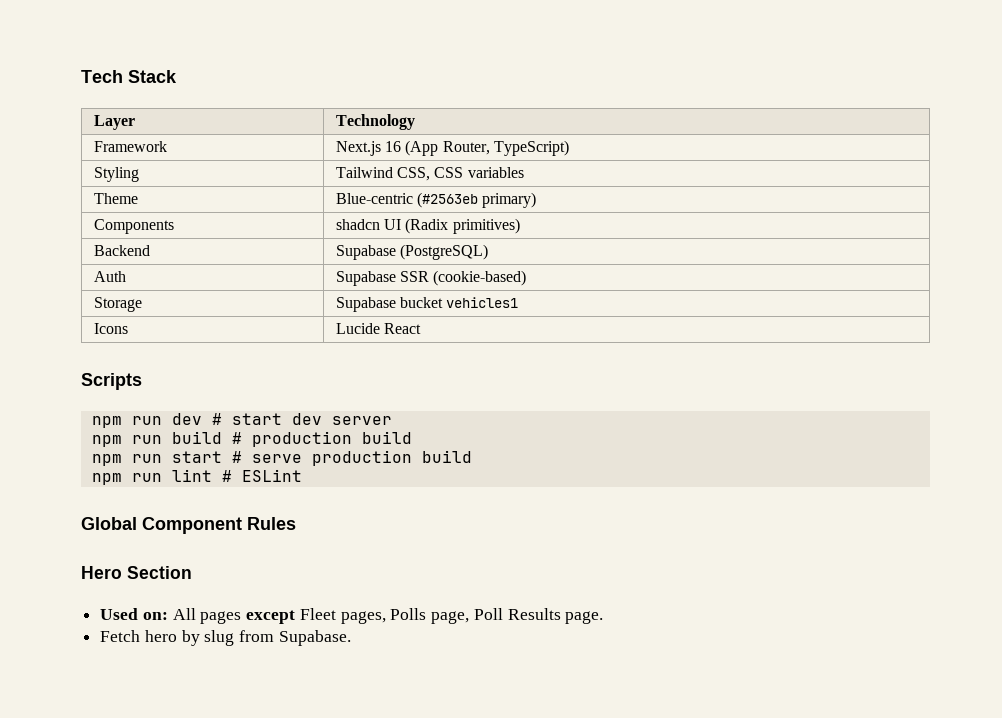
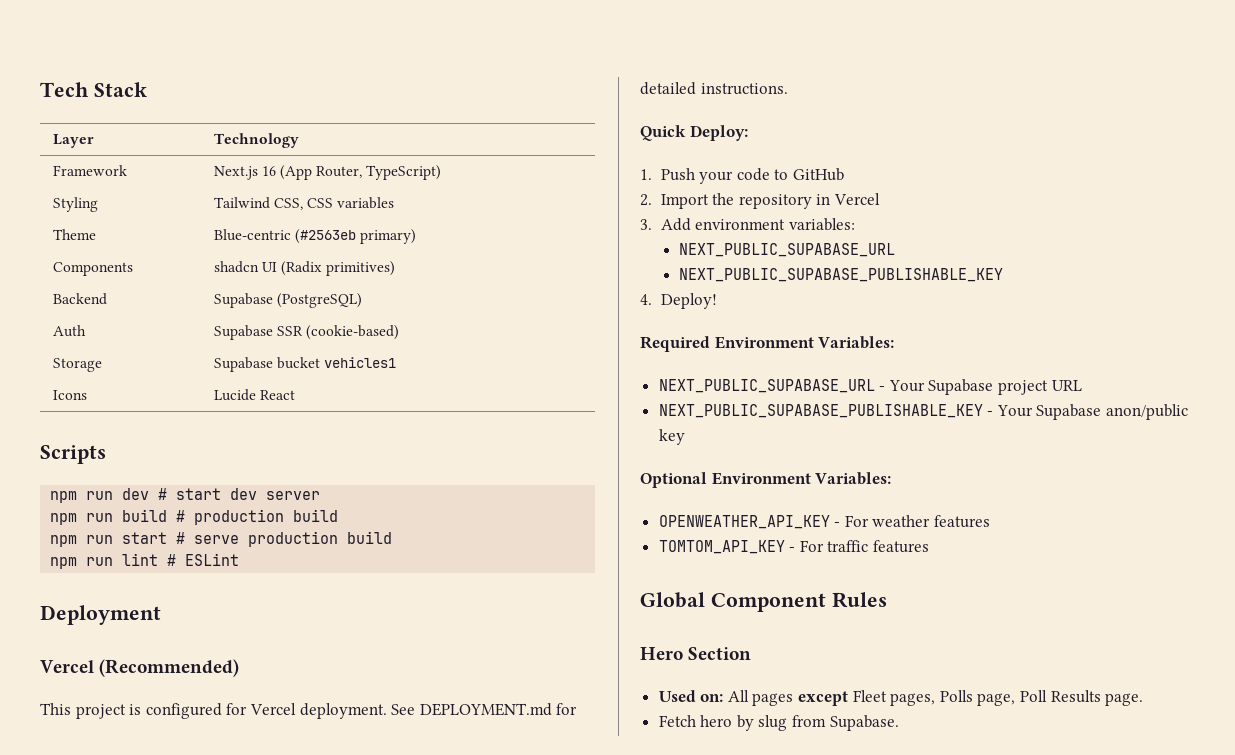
+ Deployment
+ Vercel (Recommended)
+ This project is configured for Vercel deployment. See DEPLOYMENT.md for detailed instructions.
+ Quick Deploy:
+ 1. Push your code to GitHub
+ 2. Import the repository in Vercel
+ 3. Add environment variables:
+ NEXT_PUBLIC_SUPABASE_URL
+ NEXT_PUBLIC_SUPABASE_PUBLISHABLE_KEY
+ 4. Deploy!
+ Required Environment Variables:
+ NEXT_PUBLIC_SUPABASE_URL - Your Supabase project URL
+ NEXT_PUBLIC_SUPABASE_PUBLISHABLE_KEY - Your Supabase anon/public key
+ Optional Environment Variables:
+ OPENWEATHER_API_KEY - For weather features
+ TOMTOM_API_KEY - For traffic features

